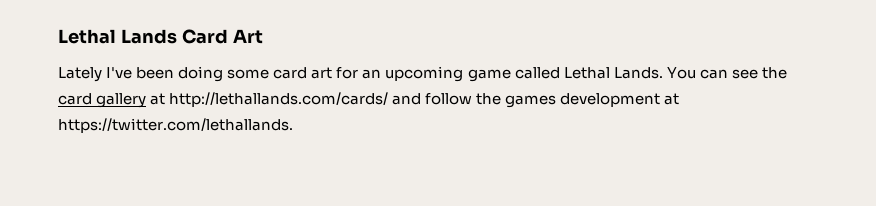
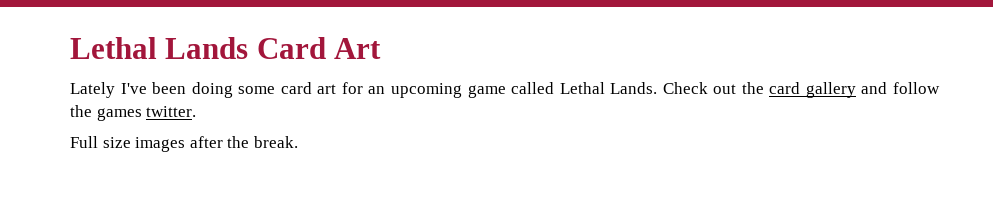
- You can see the card gallery at http://lethallands.com/cards/ and follow the games development at https://twitter.com/lethallands.
+ Check out the card gallery and follow the games twitter.
+ Full size images after the break.

